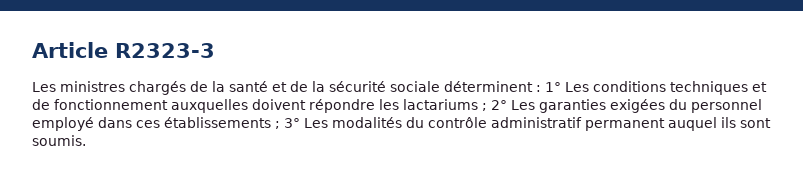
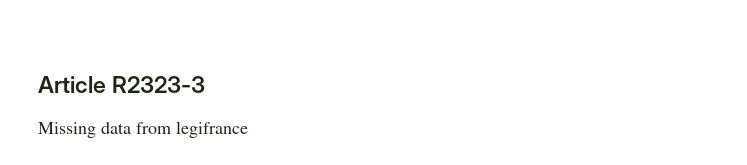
- Les ministres chargés de la santé et de la sécurité sociale déterminent : 1° Les conditions techniques et de fonctionnement auxquelles doivent répondre les lactariums ; 2° Les garanties exigées du personnel employé dans ces établissements ; 3° Les modalités du contrôle administratif permanent auquel ils sont soumis.
+ Missing data from legifrance

